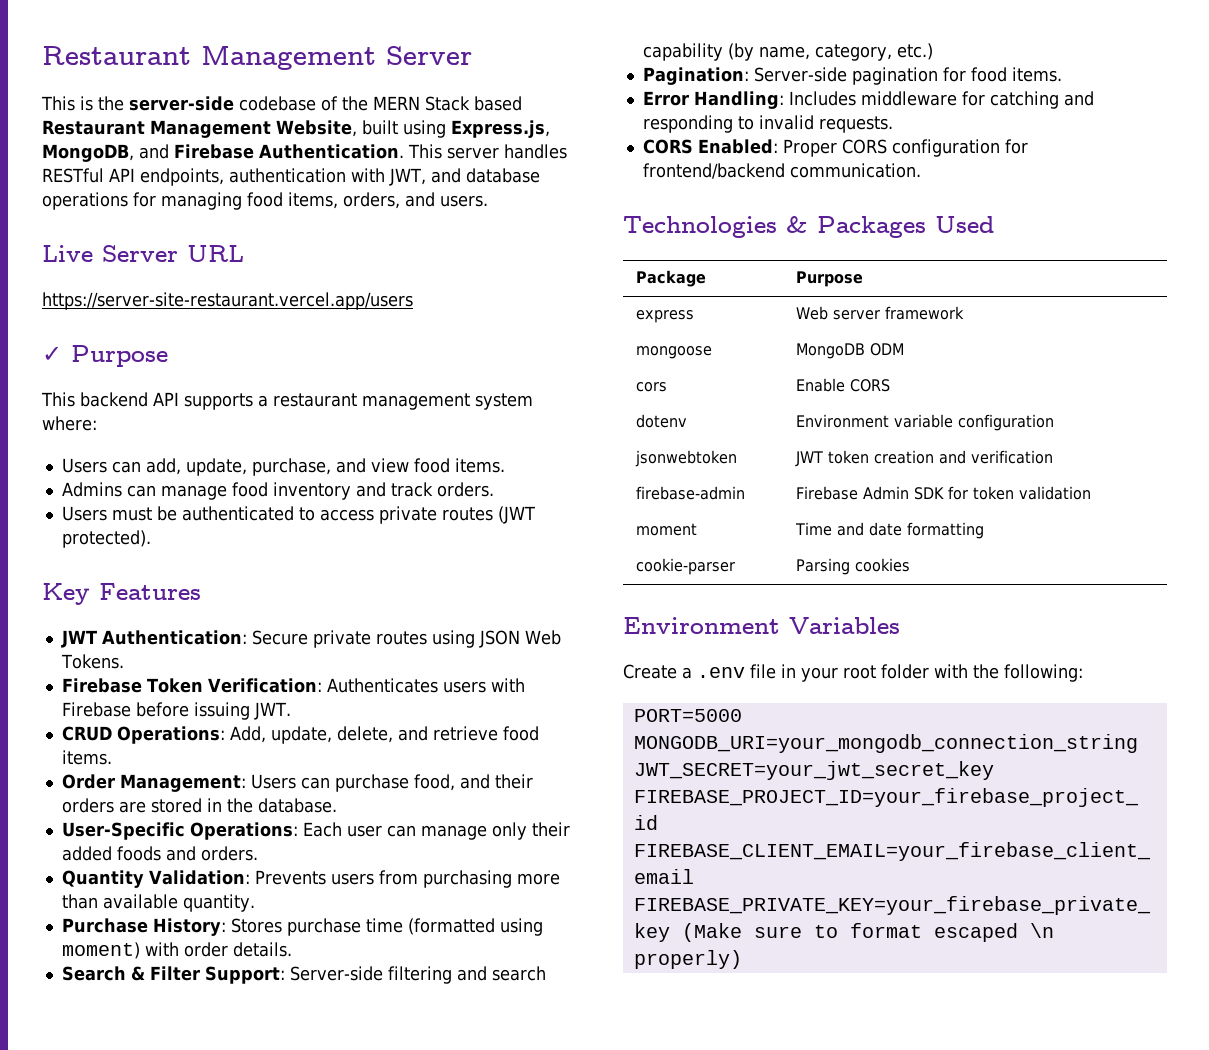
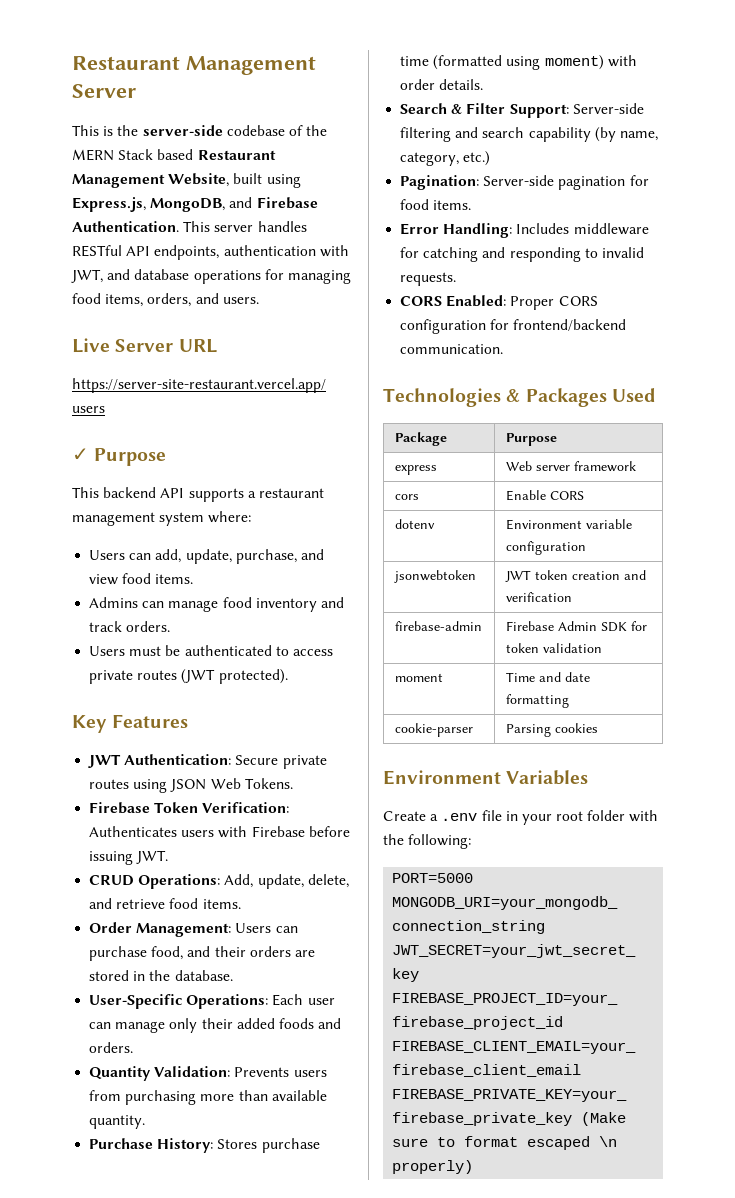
- mongoose | MongoDB ODM

